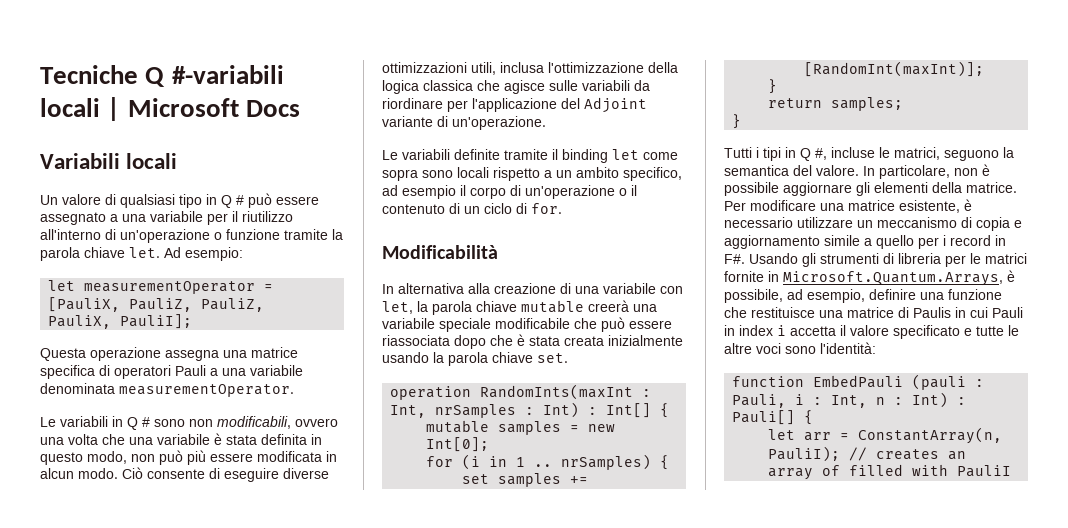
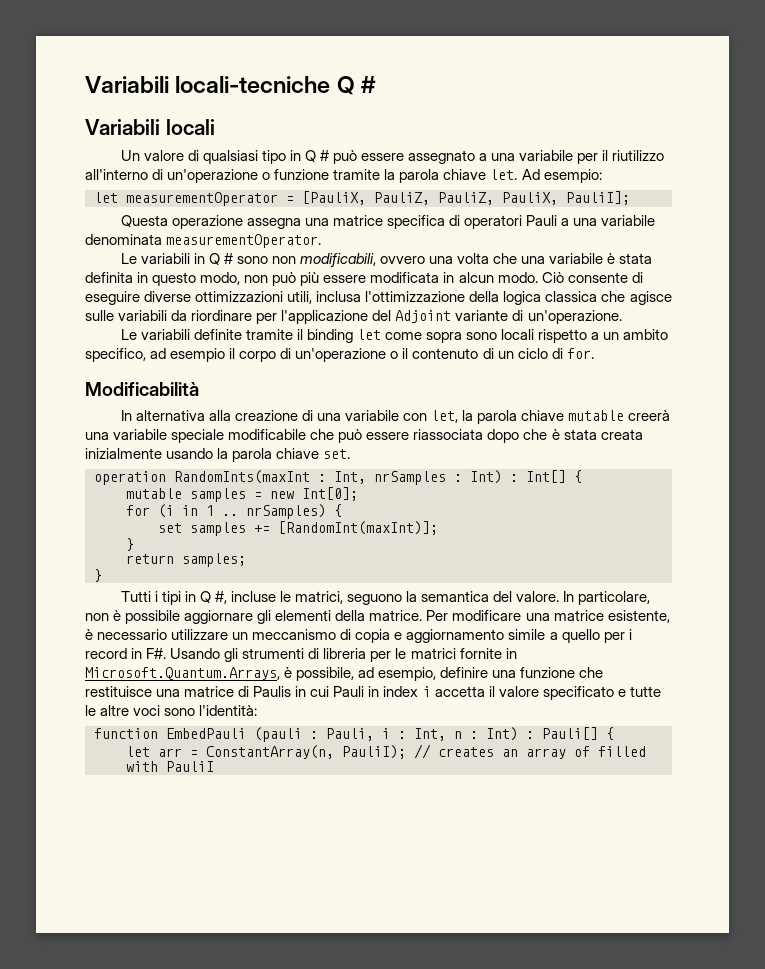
- Tecniche Q #-variabili locali | Microsoft Docs
+ Variabili locali-tecniche Q #

